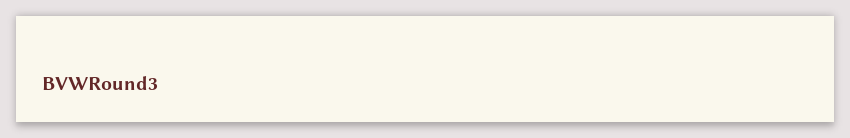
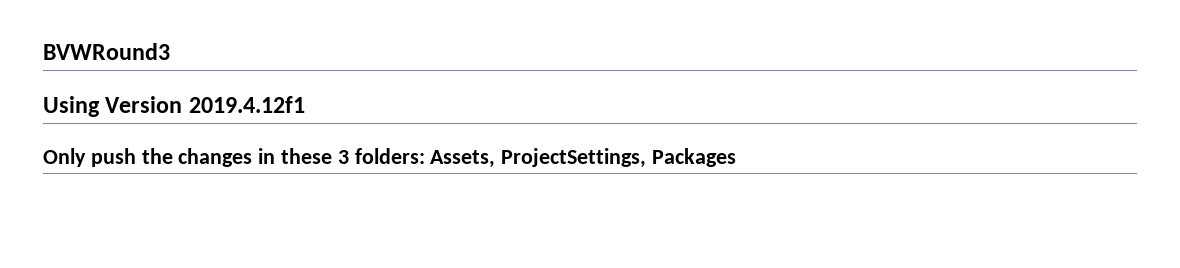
+ Using Version 2019.4.12f1
+ Only push the changes in these 3 folders: Assets, ProjectSettings, Packages

